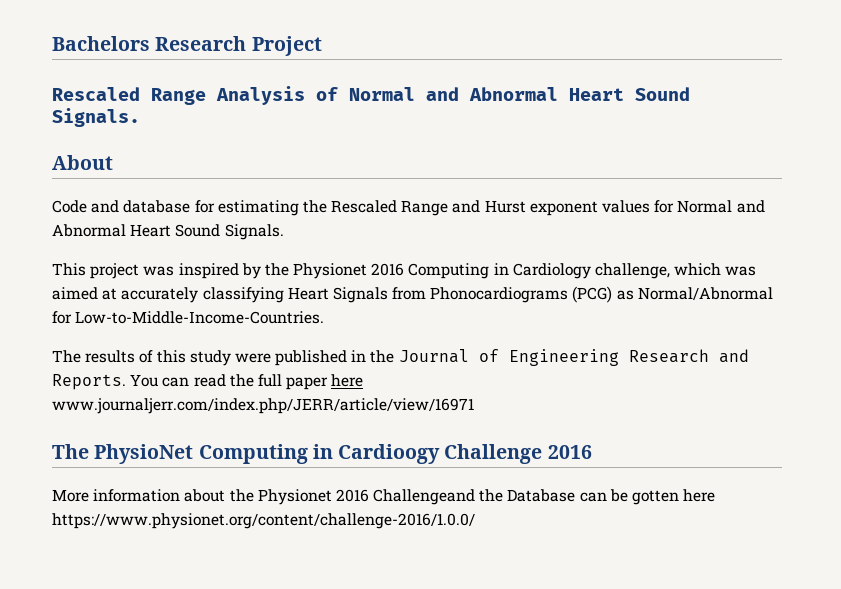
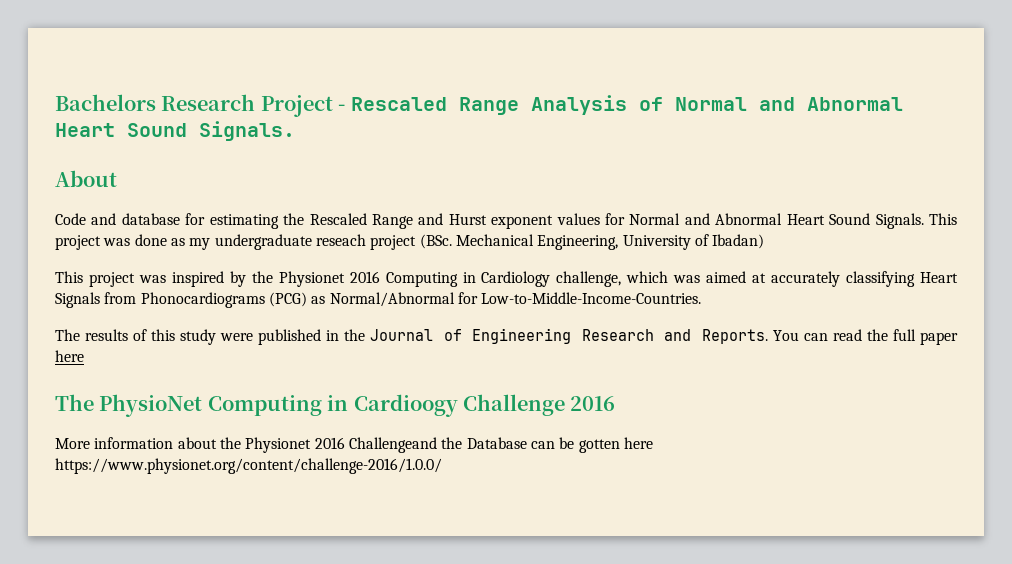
- Bachelors Research Project
- Rescaled Range Analysis of Normal and Abnormal Heart Sound Signals.
+ Bachelors Research Project - Rescaled Range Analysis of Normal and Abnormal Heart Sound Signals.
+ This project was done as my undergraduate reseach project (BSc. Mechanical Engineering, University of Ibadan)
- You can read the full paper here www.journaljerr.com/index.php/JERR/article/view/16971
+ You can read the full paper here

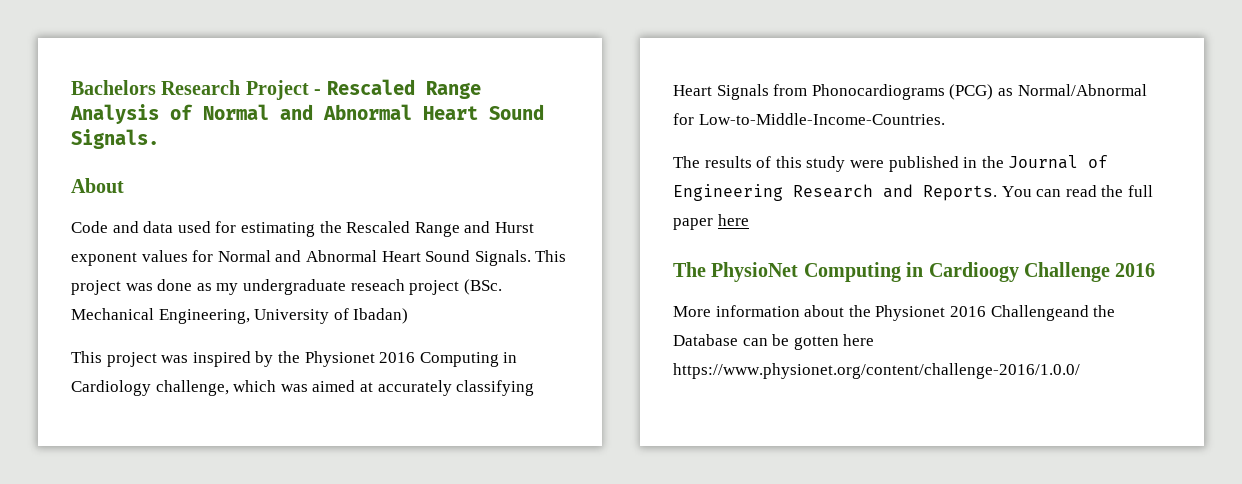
- Code and database for estimating the Rescaled Range and Hurst exponent values for Normal and Abnormal Heart Sound Signals.
+ Code and data used for estimating the Rescaled Range and Hurst exponent values for Normal and Abnormal Heart Sound Signals.

